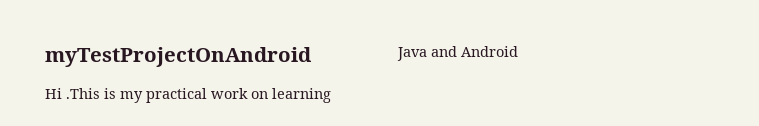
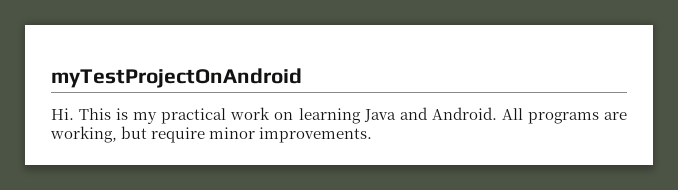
- Hi .This is my practical work on learning Java and Android
+ Hi. This is my practical work on learning Java and Android. All programs are working, but require minor improvements.

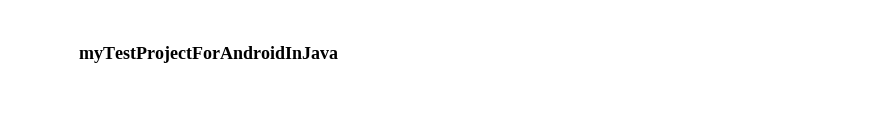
- myTestProjectOnAndroid
- Hi. This is my practical work on learning Java and Android. All programs are working, but require minor improvements.
+ myTestProjectForAndroidInJava

